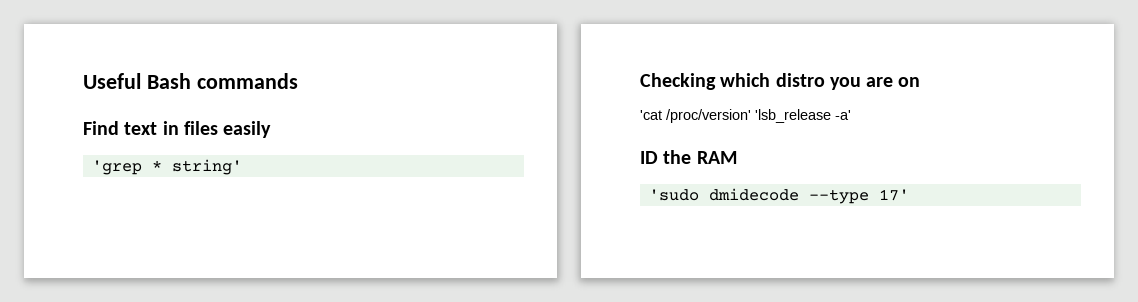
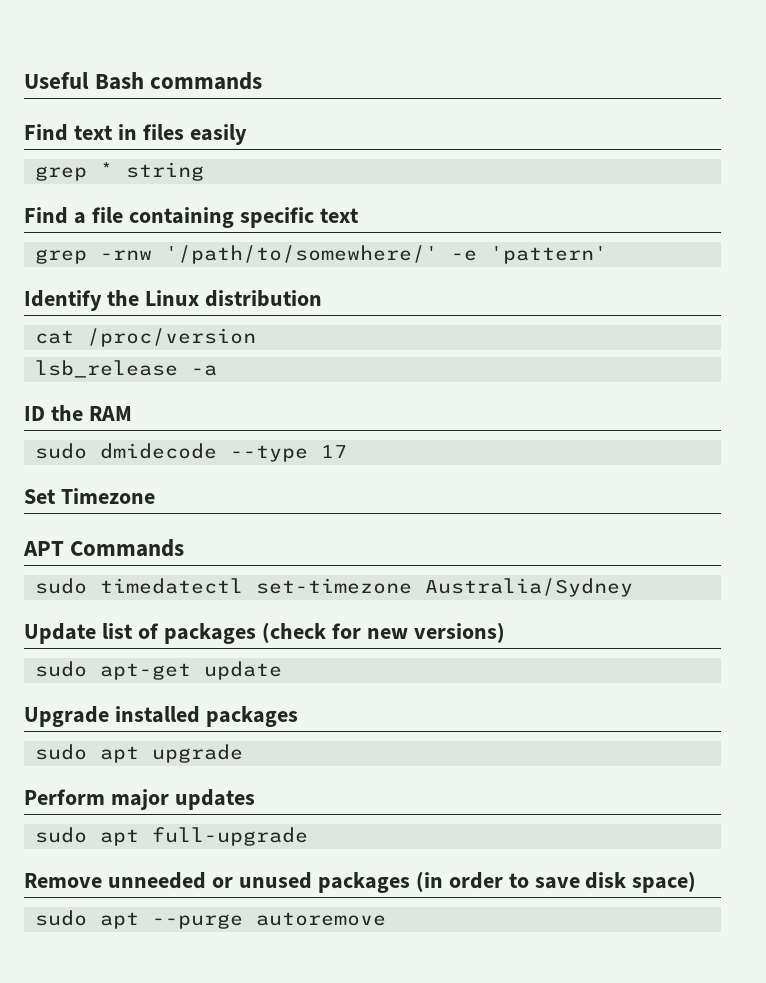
- 'grep * string'
- Checking which distro you are on
- 'cat /proc/version' 'lsb_release -a'
+ grep * string
+ Find a file containing specific text
+ grep -rnw '/path/to/somewhere/' -e 'pattern'
+ Identify the Linux distribution
+ cat /proc/version
+ lsb_release -a
- 'sudo dmidecode --type 17'
+ sudo dmidecode --type 17
+ Set Timezone
+ APT Commands
+ sudo timedatectl set-timezone Australia/Sydney
+ Update list of packages (check for new versions)
+ sudo apt-get update
+ Upgrade installed packages
+ sudo apt upgrade
+ Perform major updates
+ sudo apt full-upgrade
+ Remove unneeded or unused packages (in order to save disk space)
+ sudo apt --purge autoremove

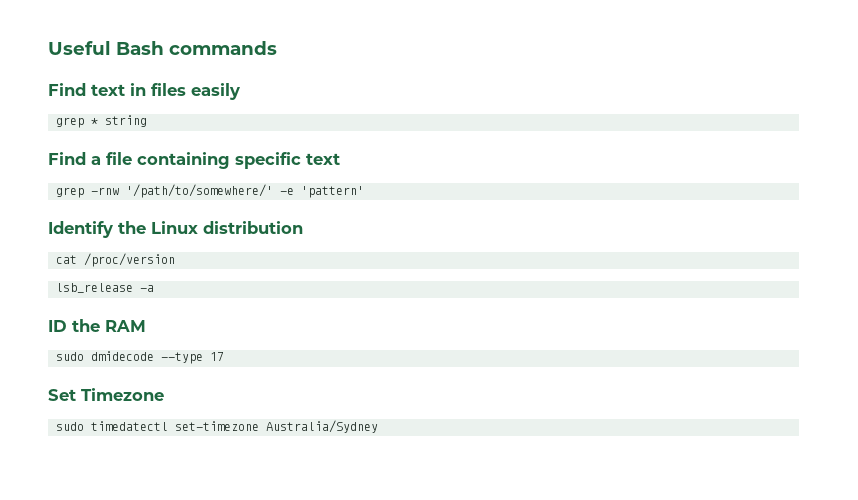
- APT Commands
- Update list of packages (check for new versions)
- sudo apt-get update
- Upgrade installed packages
- sudo apt upgrade
- Perform major updates
- sudo apt full-upgrade
- Remove unneeded or unused packages (in order to save disk space)
- sudo apt --purge autoremove

